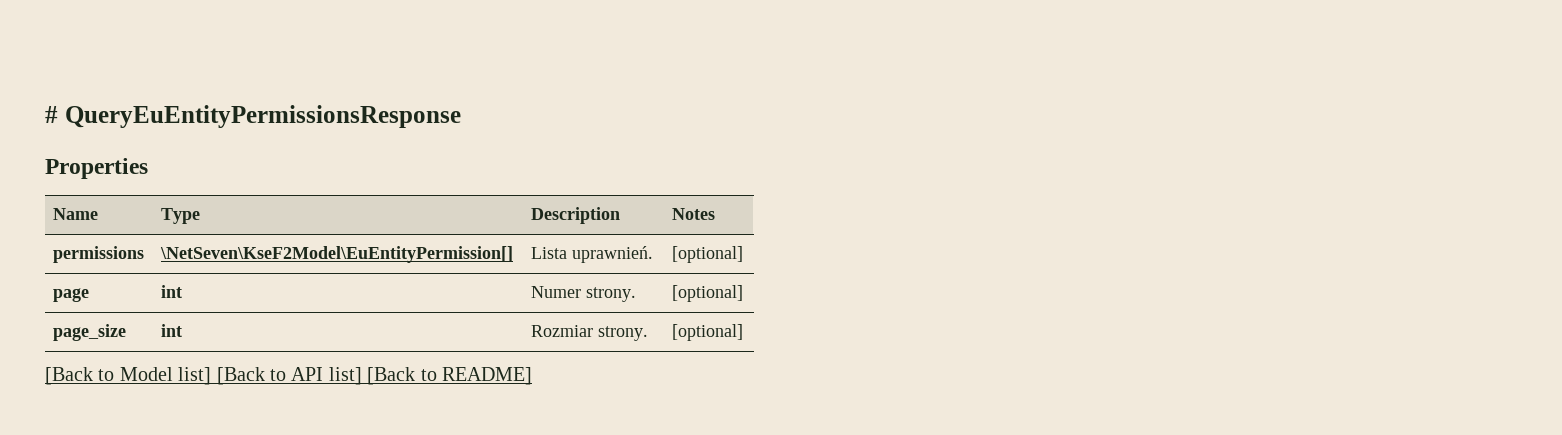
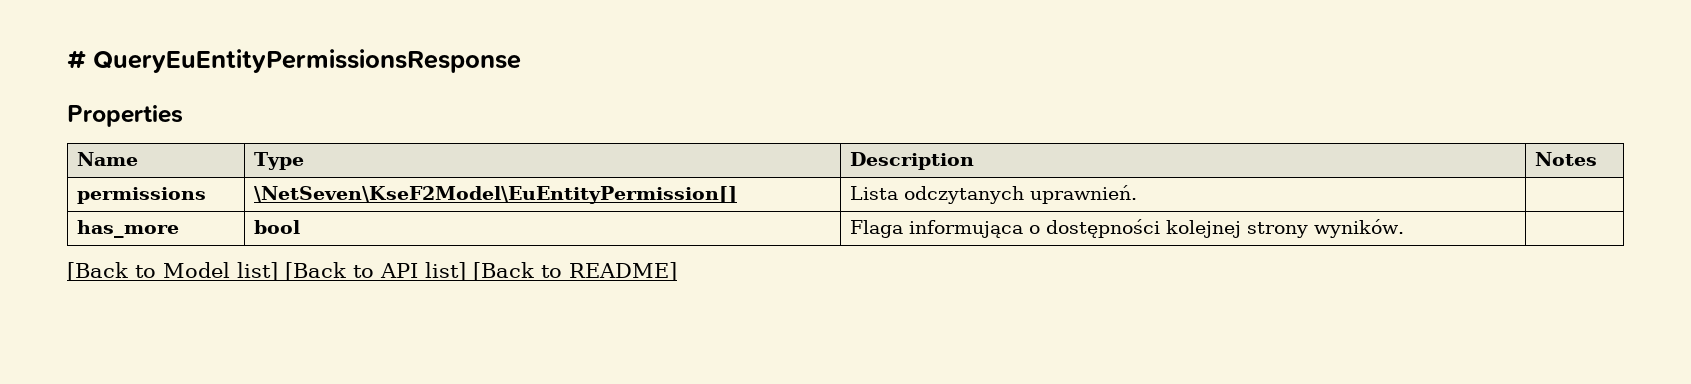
- permissions | \NetSeven\KseF2Model\EuEntityPermission[] | Lista uprawnień. | [optional]
- page | int | Numer strony. | [optional]
- page_size | int | Rozmiar strony. | [optional]
+ permissions | \NetSeven\KseF2Model\EuEntityPermission[] | Lista odczytanych uprawnień. |
+ has_more | bool | Flaga informująca o dostępności kolejnej strony wyników. |

